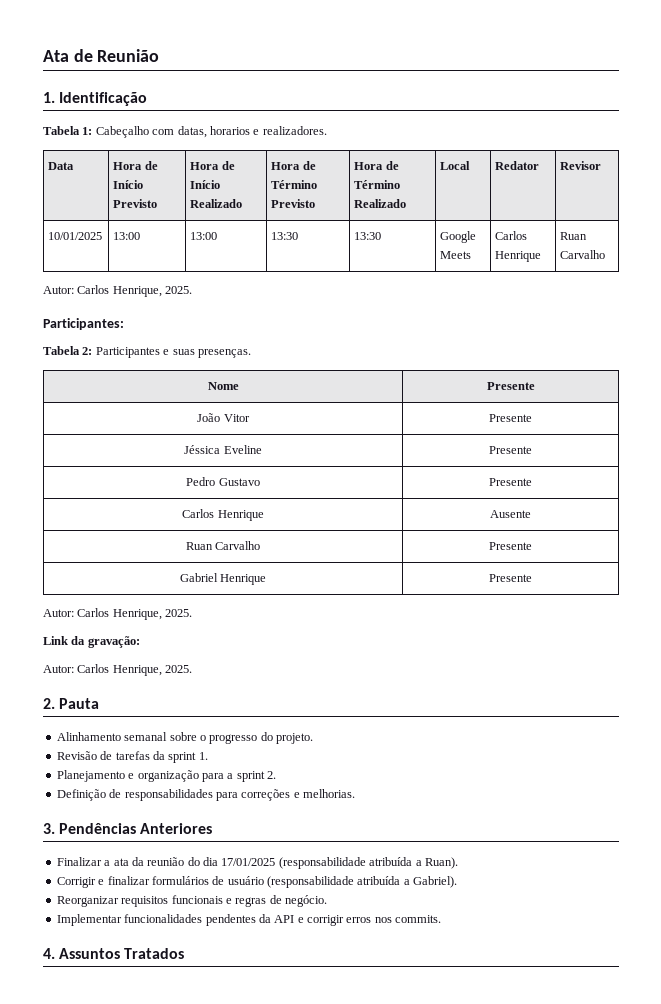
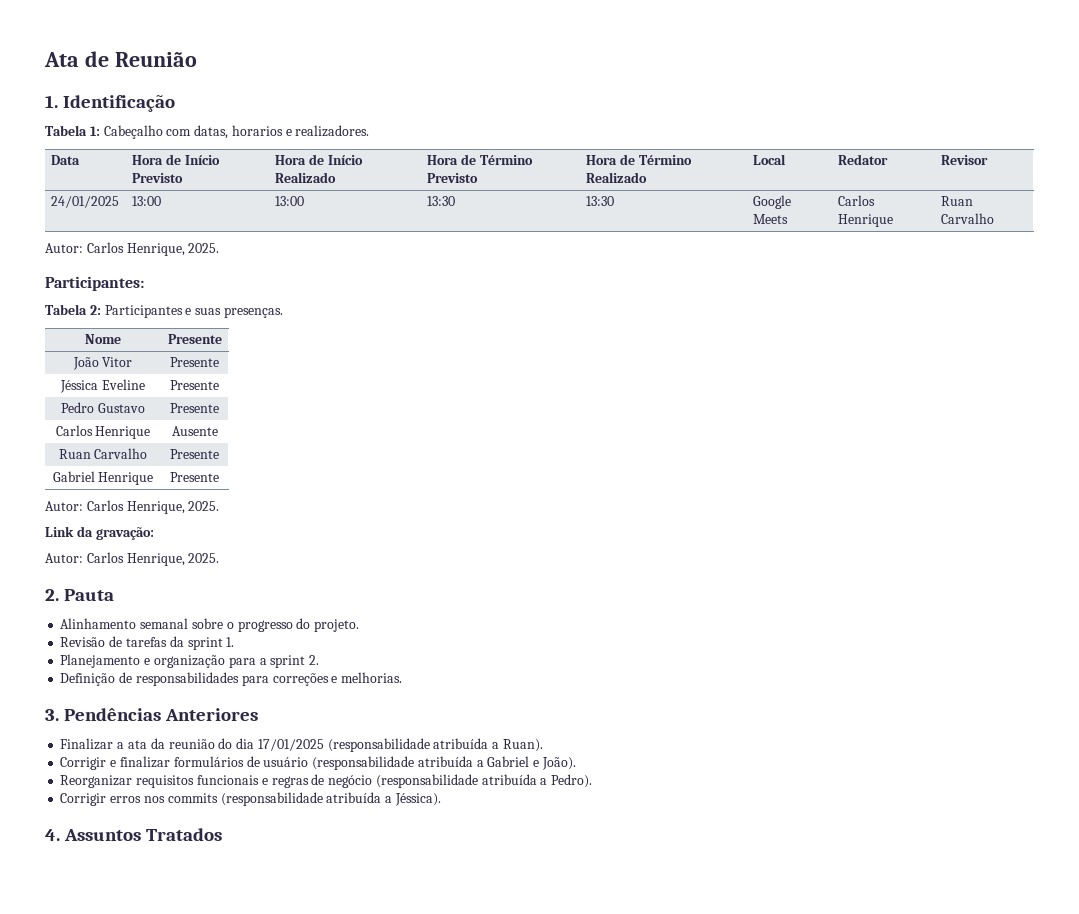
- 10/01/2025 | 13:00 | 13:00 | 13:30 | 13:30 | Google Meets | Carlos Henrique | Ruan Carvalho
+ 24/01/2025 | 13:00 | 13:00 | 13:30 | 13:30 | Google Meets | Carlos Henrique | Ruan Carvalho
- Corrigir e finalizar formulários de usuário (responsabilidade atribuída a Gabriel).
+ Corrigir e finalizar formulários de usuário (responsabilidade atribuída a Gabriel e João).
- Reorganizar requisitos funcionais e regras de negócio.
- Implementar funcionalidades pendentes da API e corrigir erros nos commits.
+ Reorganizar requisitos funcionais e regras de negócio (responsabilidade atribuída a Pedro).
+ Corrigir erros nos commits (responsabilidade atribuída a Jéssica).

